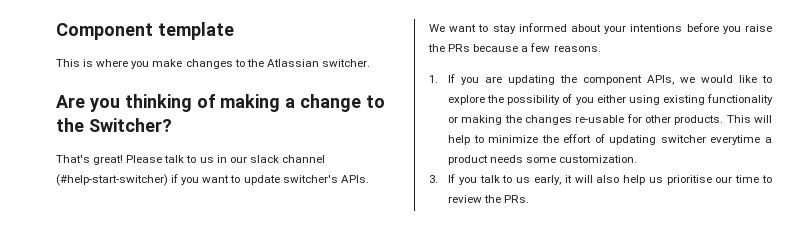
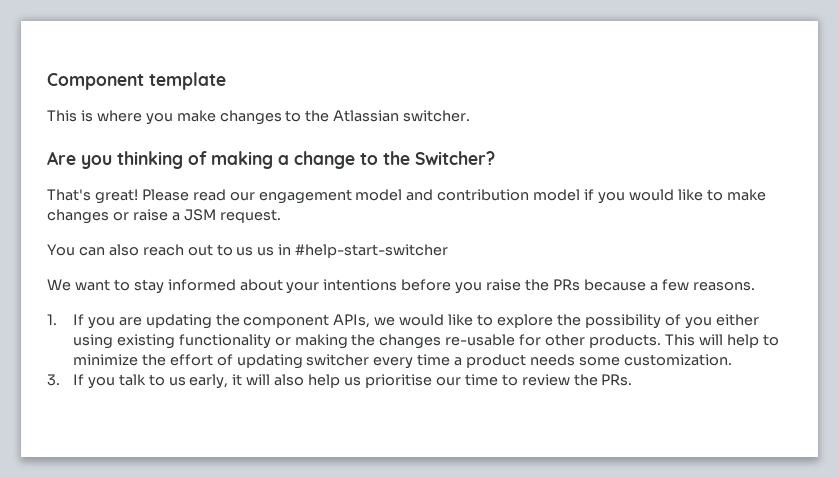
- Please talk to us in our slack channel (#help-start-switcher) if you want to update switcher's APIs.
+ Please read our engagement model and contribution model if you would like to make changes or raise a JSM request.
+ You can also reach out to us us in #help-start-switcher
- This will help to minimize the effort of updating switcher everytime a product needs some customization.
+ This will help to minimize the effort of updating switcher every time a product needs some customization.

